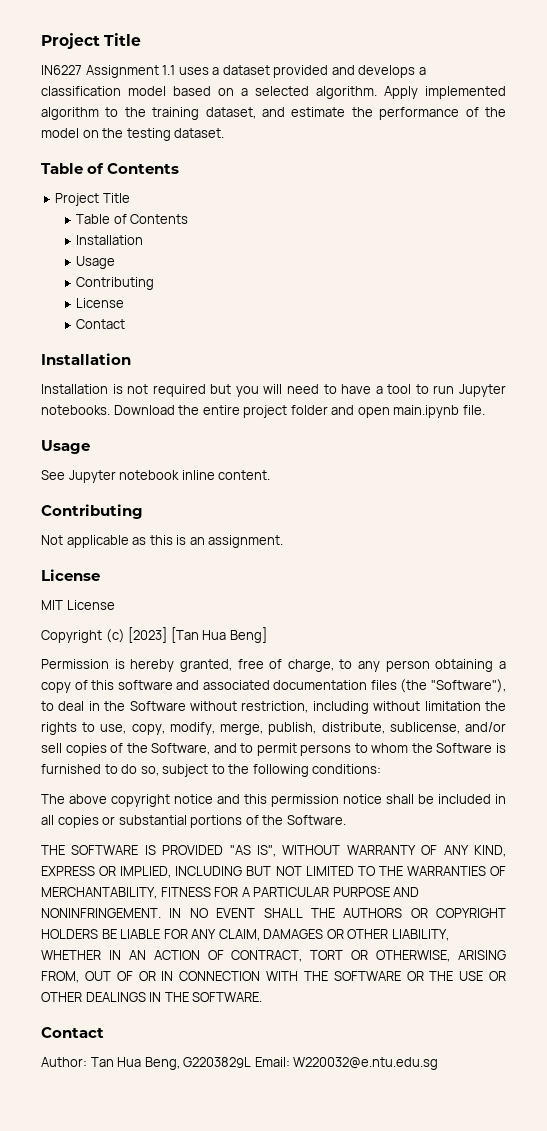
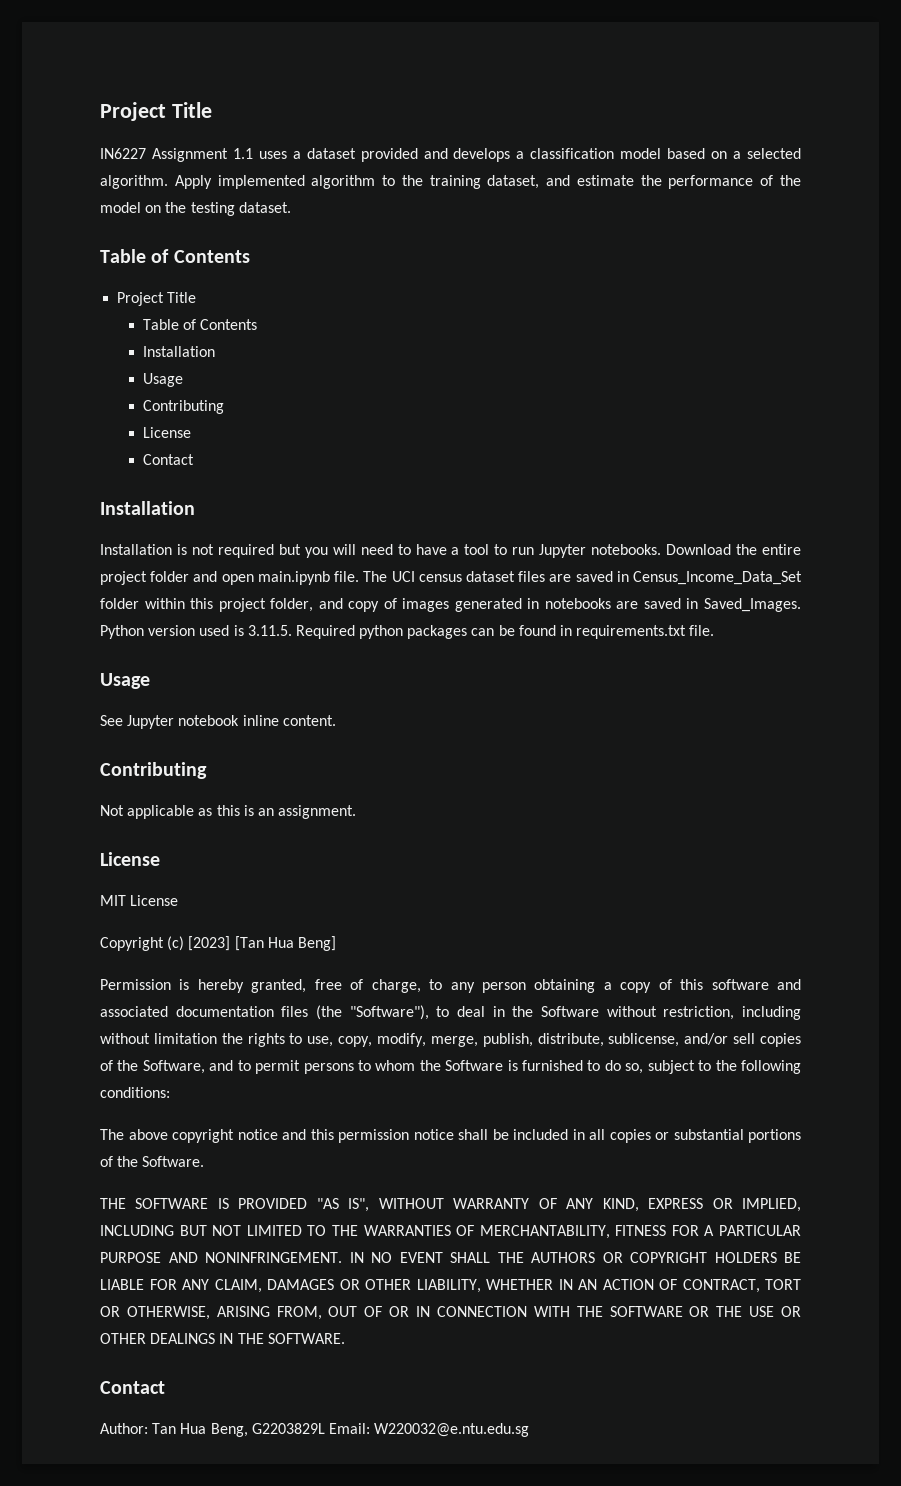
+ The UCI census dataset files are saved in Census_Income_Data_Set folder within this project folder, and copy of images generated in notebooks are saved in Saved_Images. Python version used is 3.11.5. Required python packages can be found in requirements.txt file.

